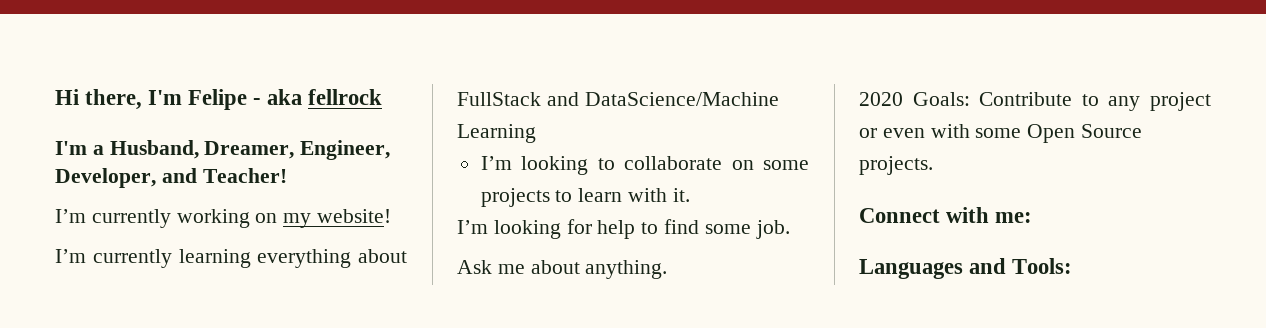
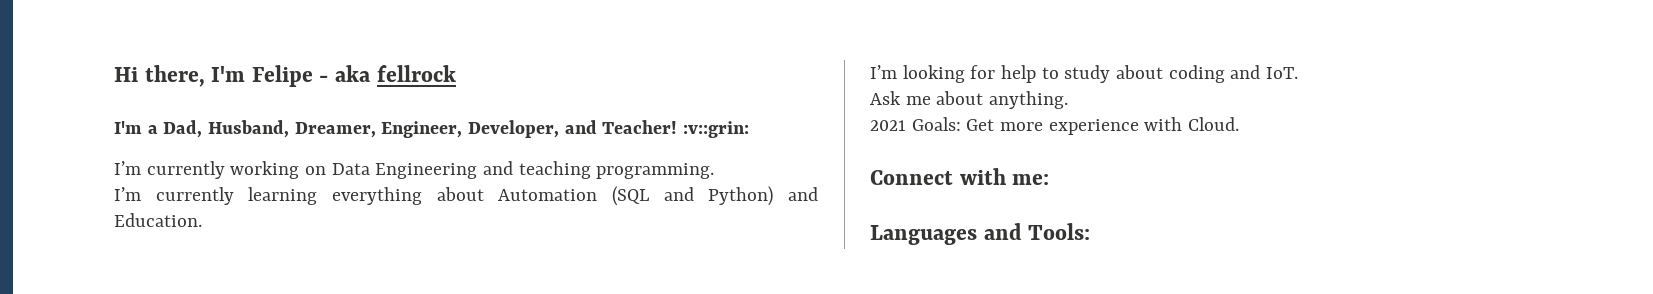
- I'm a Husband, Dreamer, Engineer, Developer, and Teacher!
+ I'm a Dad, Husband, Dreamer, Engineer, Developer, and Teacher! :v::grin:
- I’m currently working on my website!
+ I’m currently working on Data Engineering and teaching programming.
- I’m currently learning everything about FullStack and DataScience/Machine Learning
- I’m looking to collaborate on some projects to learn with it.
+ I’m currently learning everything about Automation (SQL and Python) and Education.
- I’m looking for help to find some job.
+ I’m looking for help to study about coding and IoT.
- 2020 Goals: Contribute to any project or even with some Open Source projects.
+ 2021 Goals: Get more experience with Cloud.

